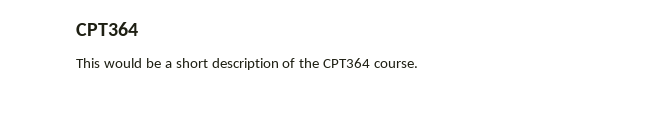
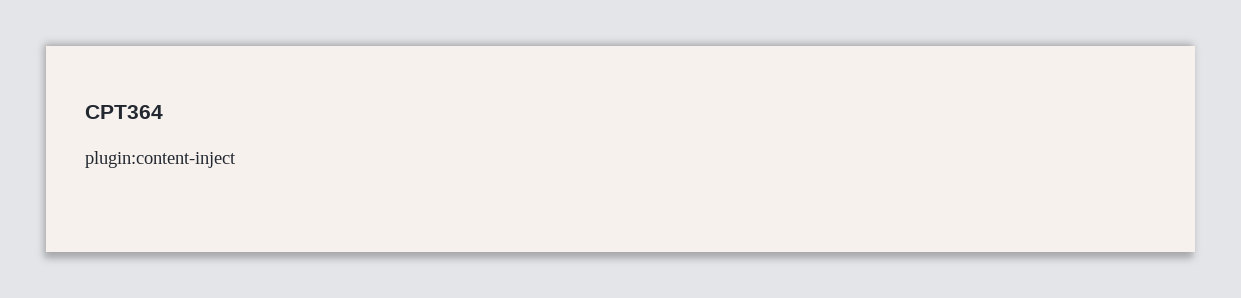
- This would be a short description of the CPT364 course.
+ plugin:content-inject

